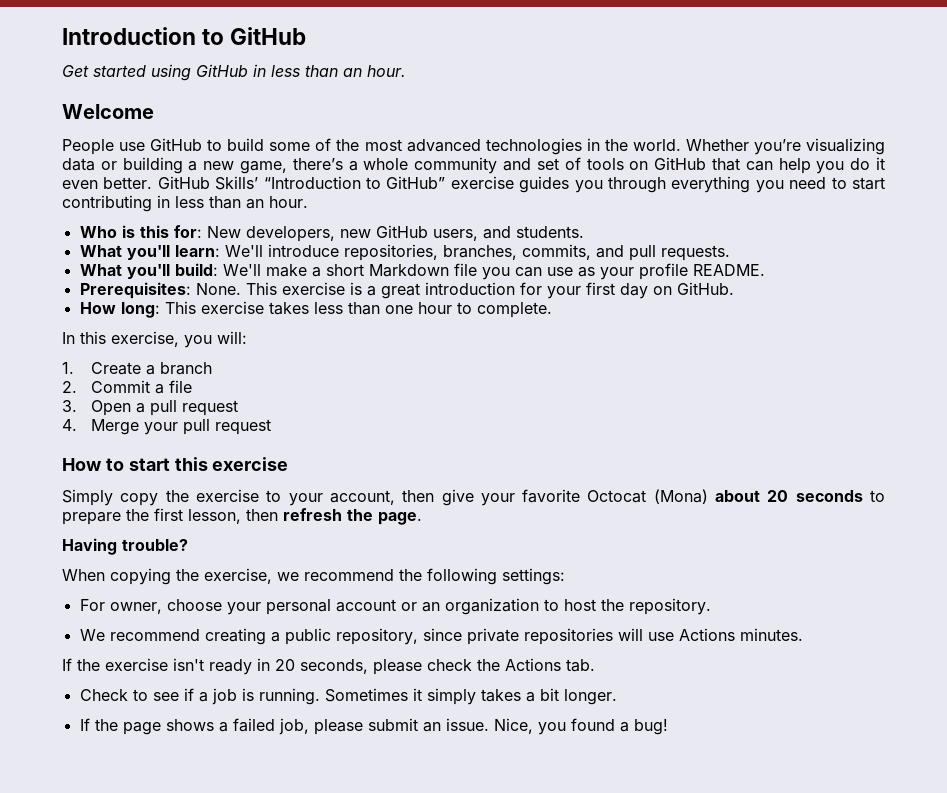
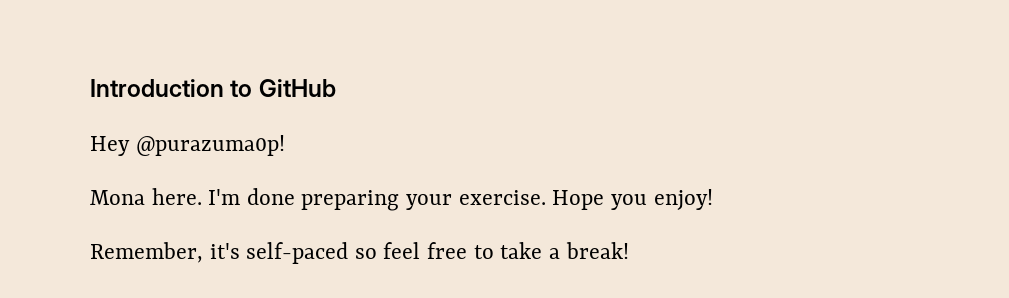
- Get started using GitHub in less than an hour.
- Welcome
- People use GitHub to build some of the most advanced technologies in the world. Whether you’re visualizing data or building a new game, there’s a whole community and set of tools on GitHub that can help you do it even better. GitHub Skills’ “Introduction to GitHub” exercise guides you through everything you need to start contributing in less than an hour.
- Who is this for: New developers, new GitHub users, and students.
- What you'll learn: We'll introduce repositories, branches, commits, and pull requests.
- What you'll build: We'll make a short Markdown file you can use as your profile README.
- Prerequisites: None. This exercise is a great introduction for your first day on GitHub.
- How long: This exercise takes less than one hour to complete.
- In this exercise, you will:
- 1. Create a branch
- 2. Commit a file
- 3. Open a pull request
- 4. Merge your pull request
- How to start this exercise
- Simply copy the exercise to your account, then give your favorite Octocat (Mona) about 20 seconds to prepare the first lesson, then refresh the page.
- Having trouble?
- When copying the exercise, we recommend the following settings:
- For owner, choose your personal account or an organization to host the repository.
- We recommend creating a public repository, since private repositories will use Actions minutes.
- If the exercise isn't ready in 20 seconds, please check the Actions tab.
- Check to see if a job is running. Sometimes it simply takes a bit longer.
- If the page shows a failed job, please submit an issue. Nice, you found a bug!
+ Hey @purazuma0p!
+ Mona here. I'm done preparing your exercise. Hope you enjoy!
+ Remember, it's self-paced so feel free to take a break!

